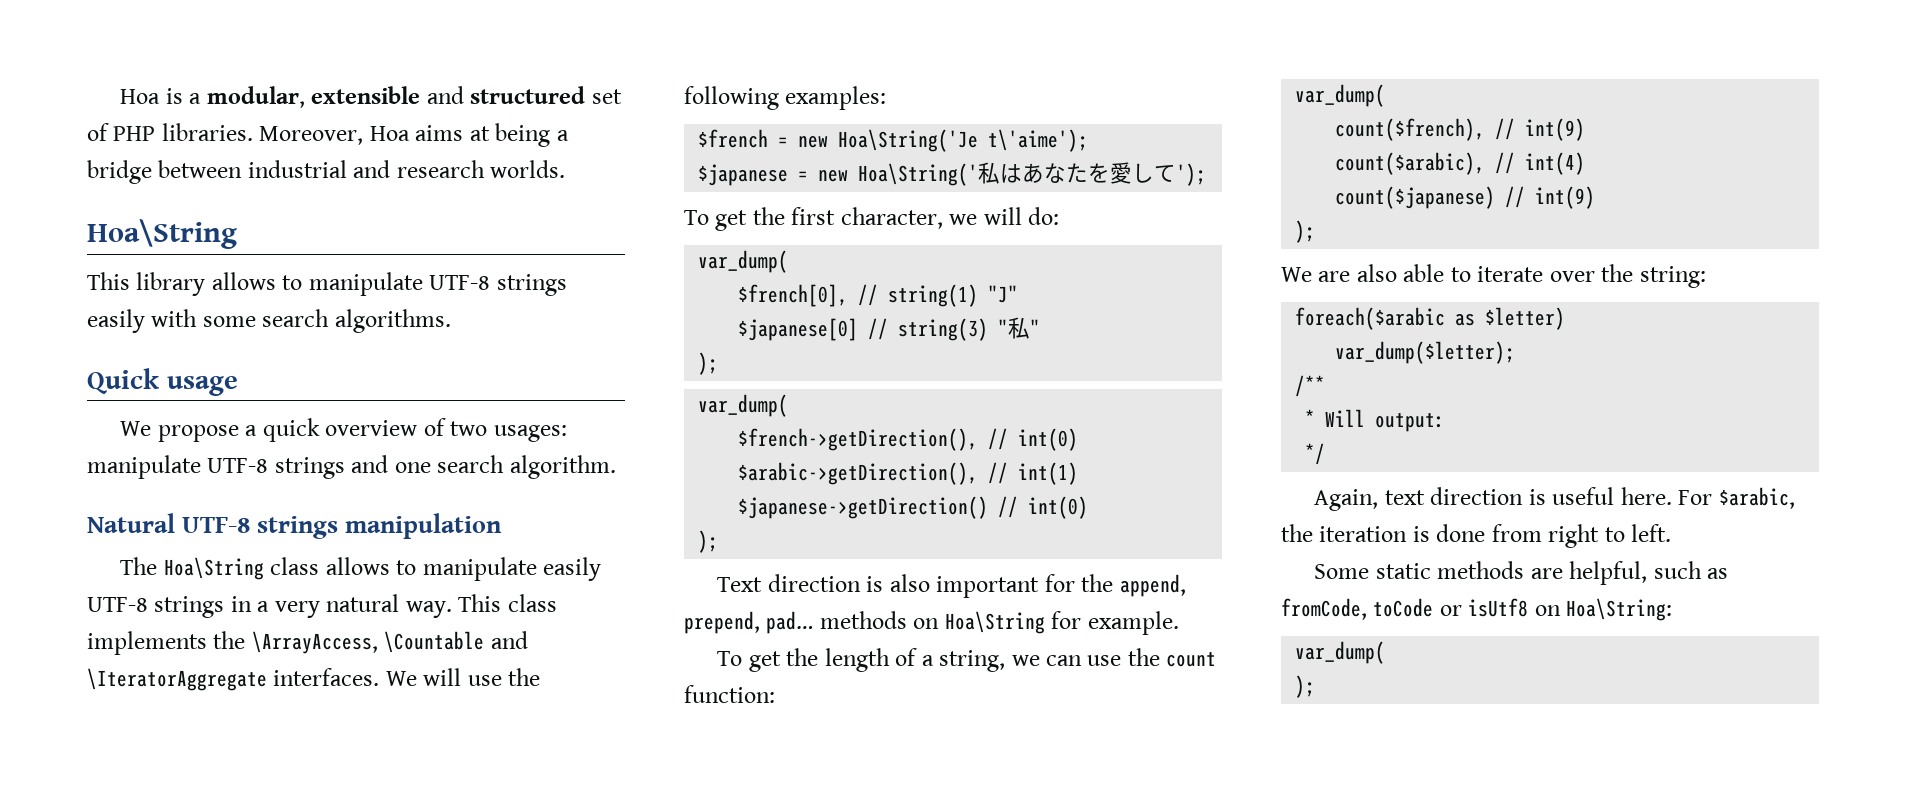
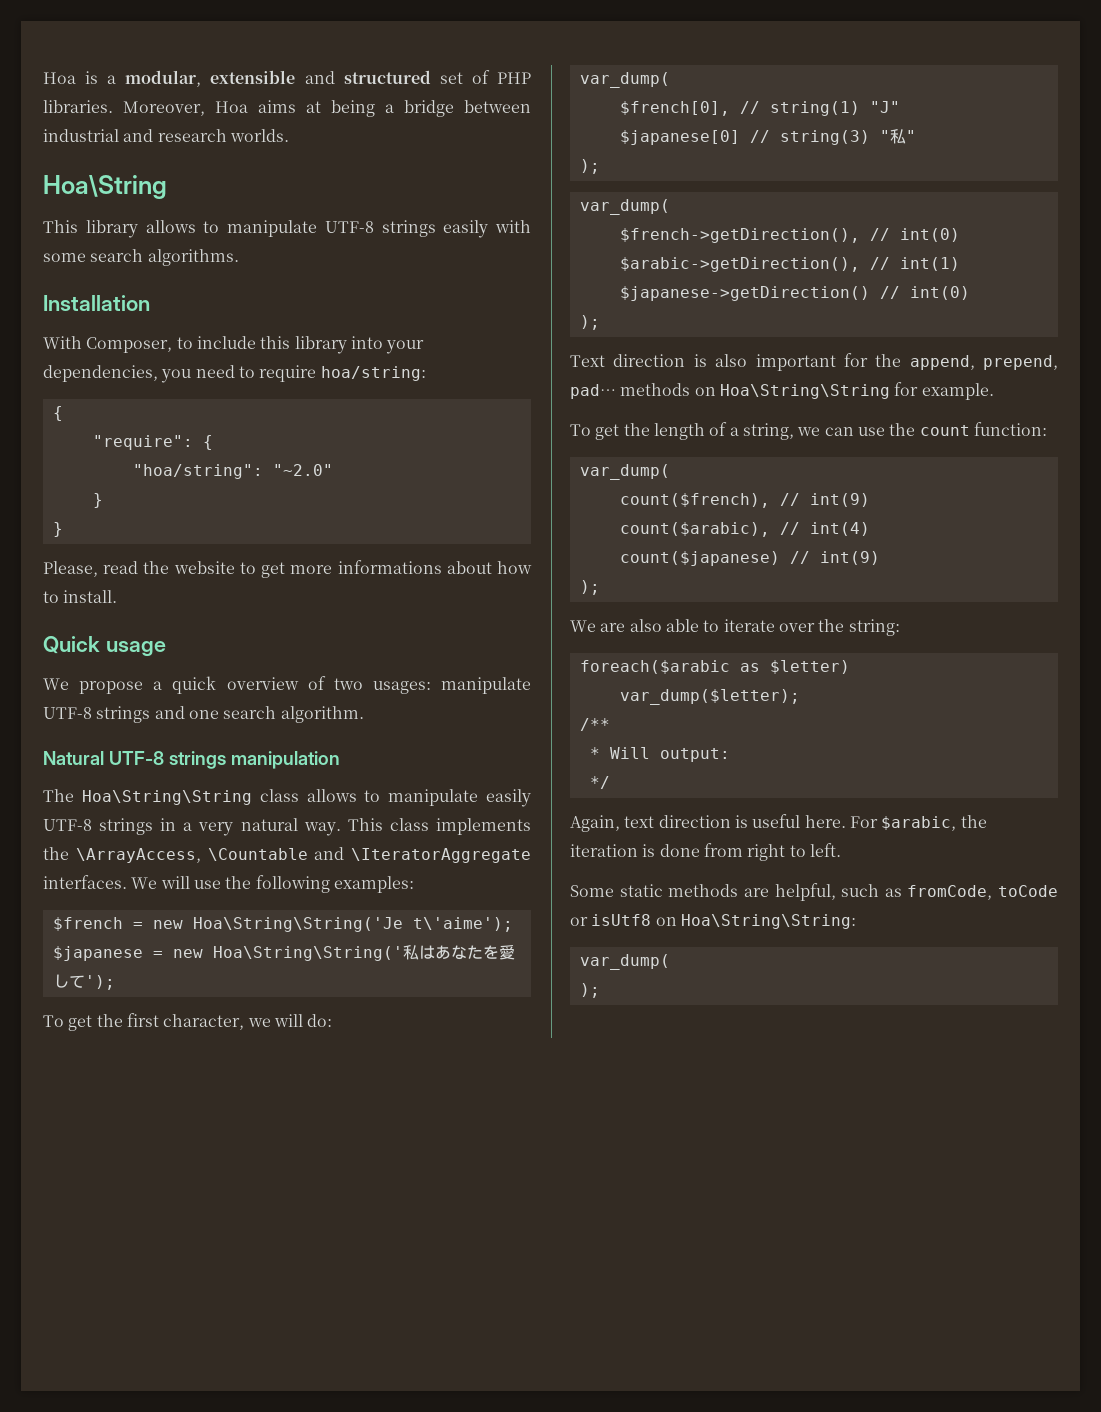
+ Installation
+ With Composer, to include this library into your dependencies, you need to require hoa/string:
+ {
+ "require": {
+ "hoa/string": "~2.0"
+ }
+ }
+ Please, read the website to get more informations about how to install.
- The Hoa\String class allows to manipulate easily UTF-8 strings in a very natural way.
+ The Hoa\String\String class allows to manipulate easily UTF-8 strings in a very natural way.
- $french = new Hoa\String('Je t\'aime');
+ $french = new Hoa\String\String('Je t\'aime');
- $japanese = new Hoa\String('私はあなたを愛して');
+ $japanese = new Hoa\String\String('私はあなたを愛して');
- Text direction is also important for the append, prepend, pad… methods on Hoa\String for example.
+ Text direction is also important for the append, prepend, pad… methods on Hoa\String\String for example.
- Some static methods are helpful, such as fromCode, toCode or isUtf8 on Hoa\String:
+ Some static methods are helpful, such as fromCode, toCode or isUtf8 on Hoa\String\String:

